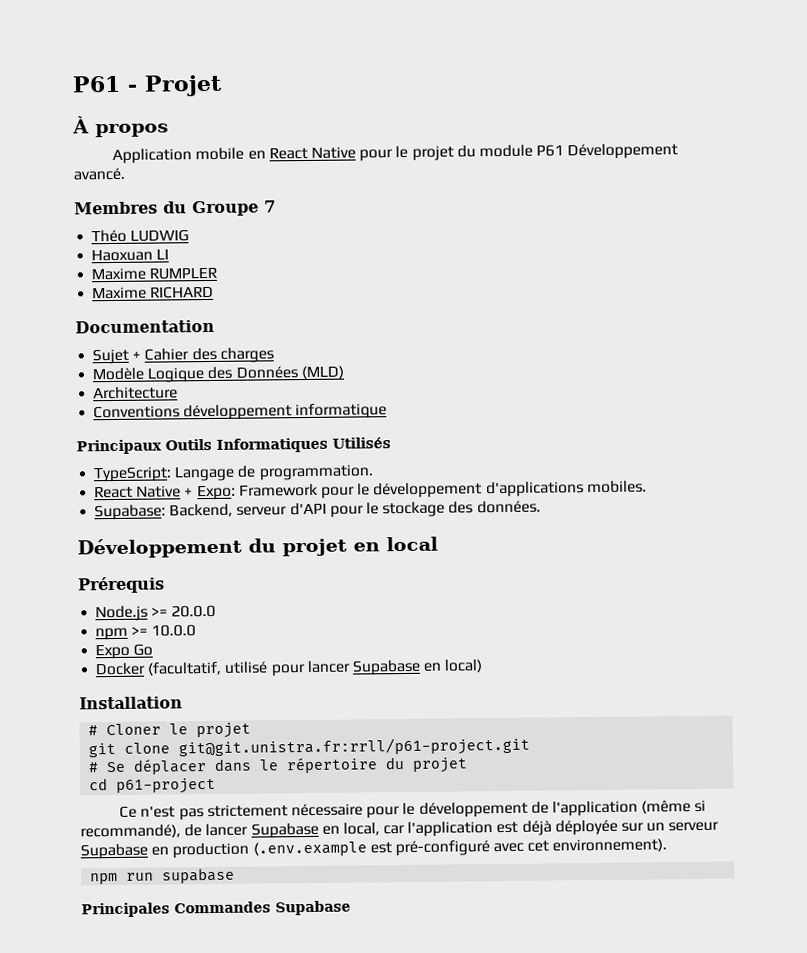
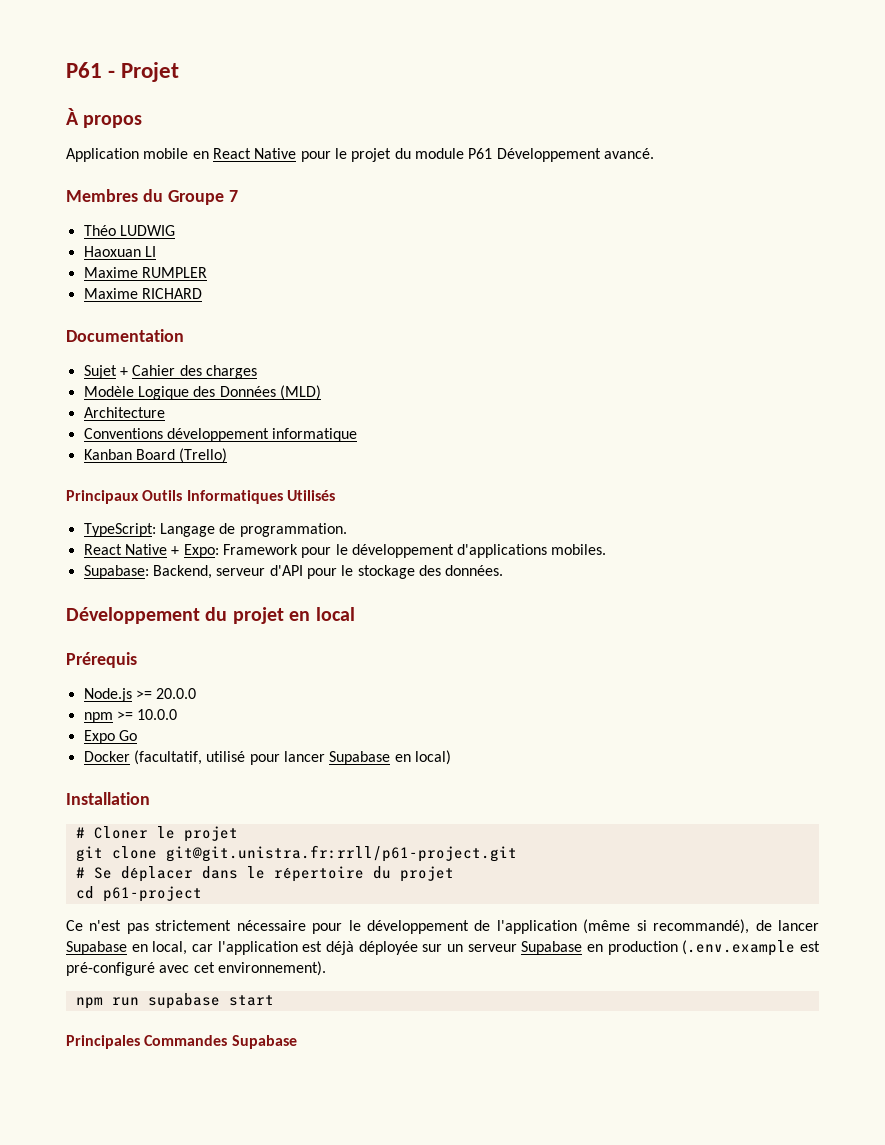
+ Kanban Board (Trello)
- npm run supabase
+ npm run supabase start

